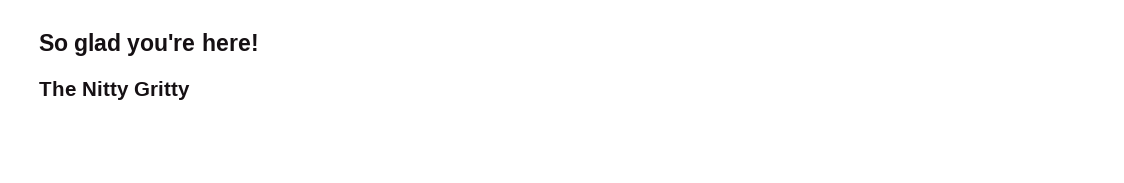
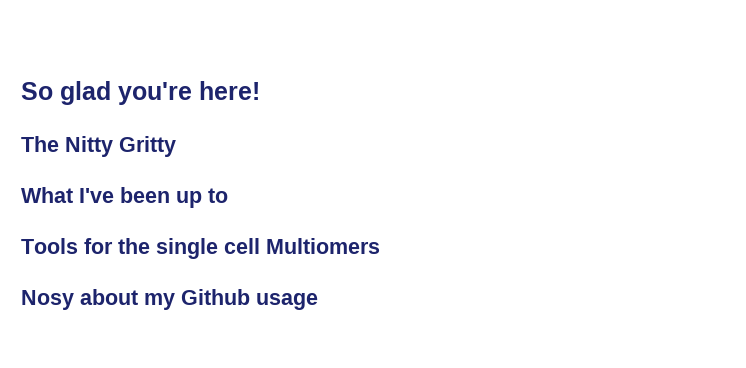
+ What I've been up to
+ Tools for the single cell Multiomers
+ Nosy about my Github usage

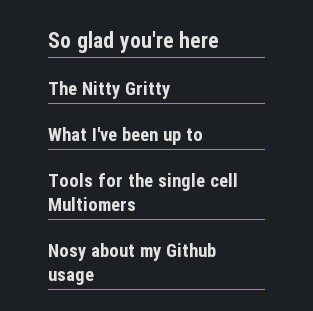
- So glad you're here!
+ So glad you're here

